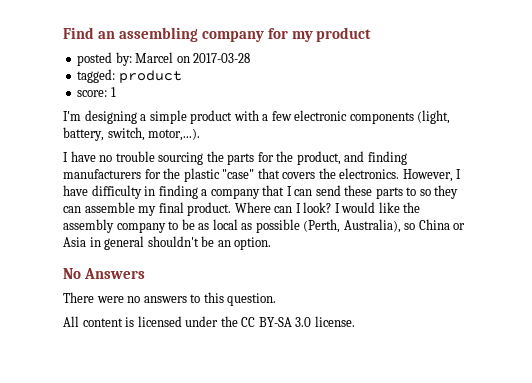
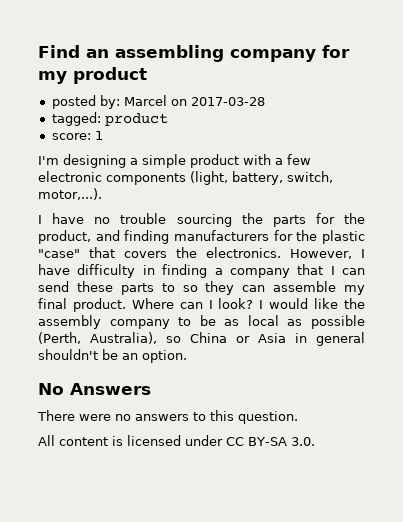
- All content is licensed under the CC BY-SA 3.0 license.
+ All content is licensed under CC BY-SA 3.0.

